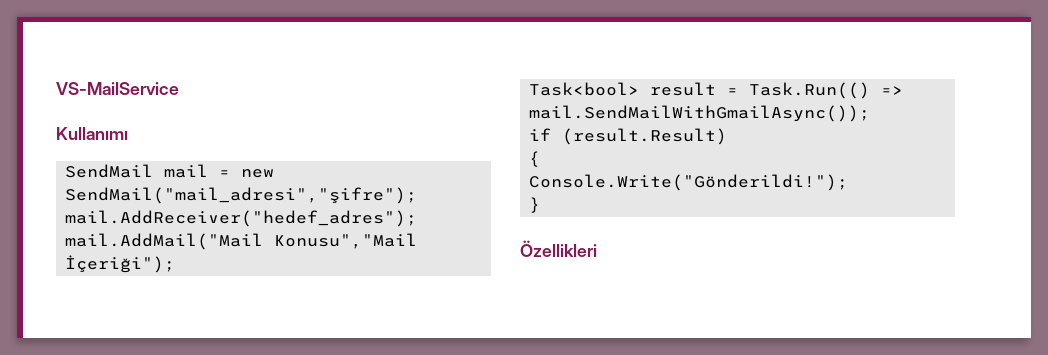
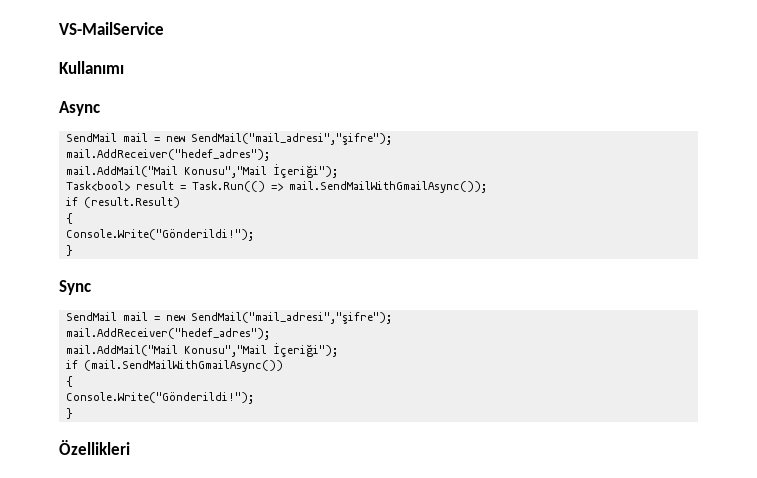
+ Async
+ Sync
+ SendMail mail = new SendMail("mail_adresi","şifre");
+ mail.AddReceiver("hedef_adres");
+ mail.AddMail("Mail Konusu","Mail İçeriği");
+ if (mail.SendMailWithGmailAsync())
+ {
+ Console.Write("Gönderildi!");
+ }

